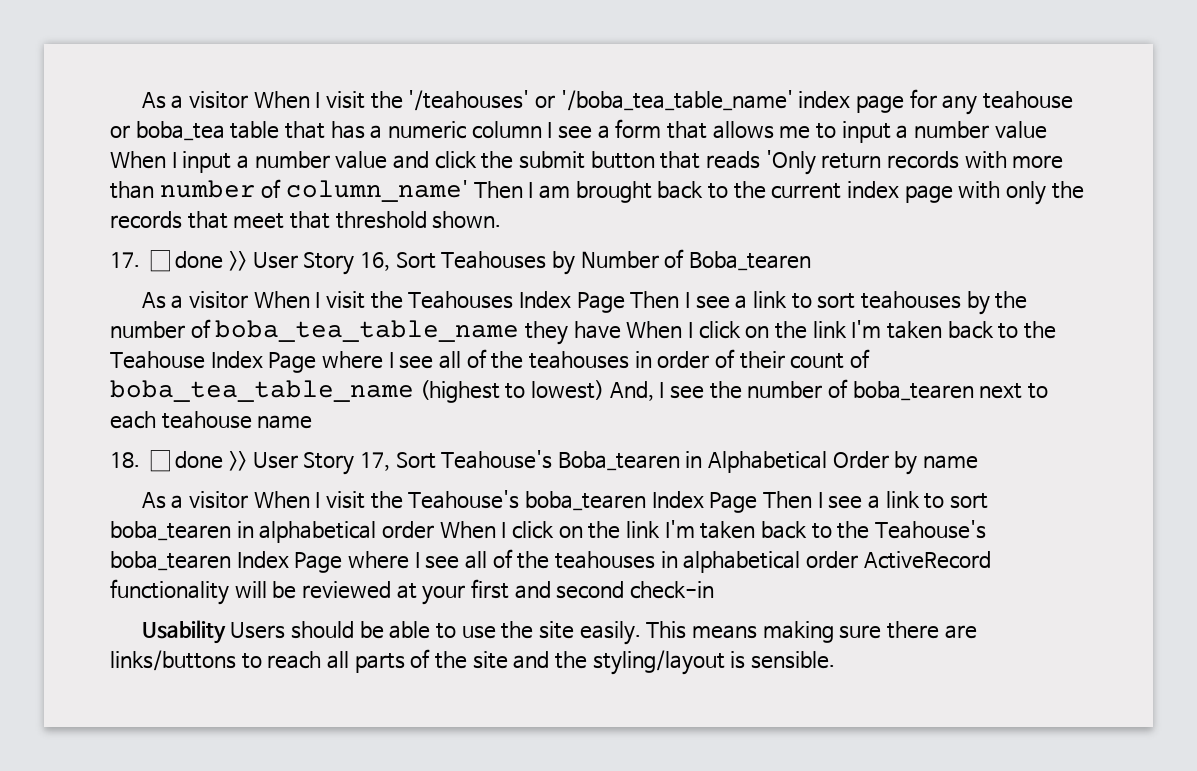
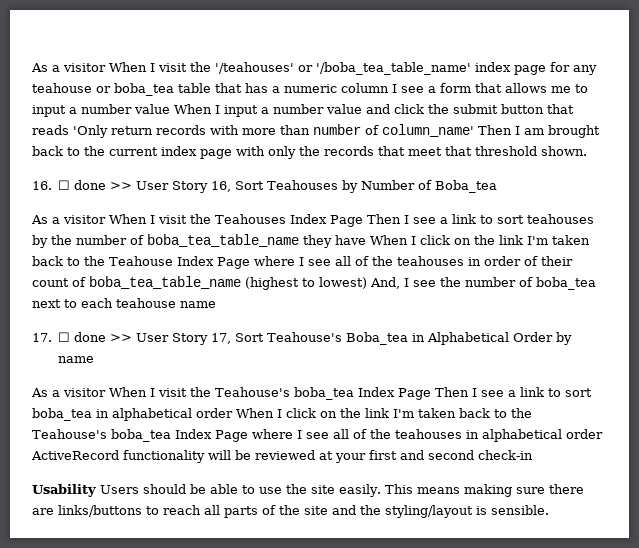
- 17. ☐ done >> User Story 16, Sort Teahouses by Number of Boba_tearen
+ 16. ☐ done >> User Story 16, Sort Teahouses by Number of Boba_tea
- As a visitor When I visit the Teahouses Index Page Then I see a link to sort teahouses by the number of boba_tea_table_name they have When I click on the link I'm taken back to the Teahouse Index Page where I see all of the teahouses in order of their count of boba_tea_table_name (highest to lowest) And, I see the number of boba_tearen next to each teahouse name
+ As a visitor When I visit the Teahouses Index Page Then I see a link to sort teahouses by the number of boba_tea_table_name they have When I click on the link I'm taken back to the Teahouse Index Page where I see all of the teahouses in order of their count of boba_tea_table_name (highest to lowest) And, I see the number of boba_tea next to each teahouse name
- 18. ☐ done >> User Story 17, Sort Teahouse's Boba_tearen in Alphabetical Order by name
+ 17. ☐ done >> User Story 17, Sort Teahouse's Boba_tea in Alphabetical Order by name
- As a visitor When I visit the Teahouse's boba_tearen Index Page Then I see a link to sort boba_tearen in alphabetical order When I click on the link I'm taken back to the Teahouse's boba_tearen Index Page where I see all of the teahouses in alphabetical order ActiveRecord functionality will be reviewed at your first and second check-in
+ As a visitor When I visit the Teahouse's boba_tea Index Page Then I see a link to sort boba_tea in alphabetical order When I click on the link I'm taken back to the Teahouse's boba_tea Index Page where I see all of the teahouses in alphabetical order ActiveRecord functionality will be reviewed at your first and second check-in

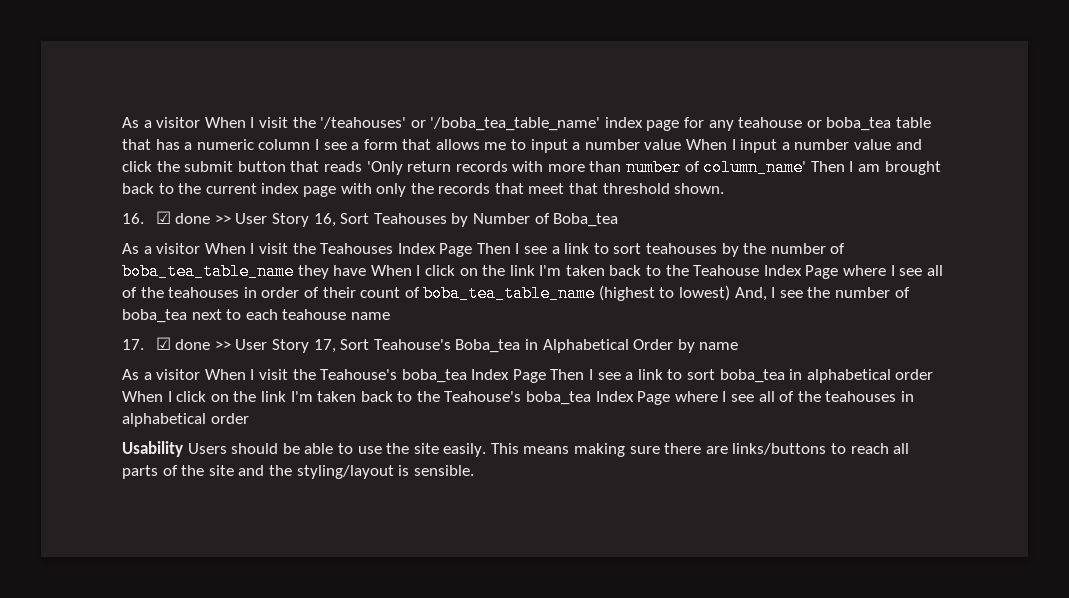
- 16. ☐ done >> User Story 16, Sort Teahouses by Number of Boba_tea
+ 16. ☑ done >> User Story 16, Sort Teahouses by Number of Boba_tea
- 17. ☐ done >> User Story 17, Sort Teahouse's Boba_tea in Alphabetical Order by name
+ 17. ☑ done >> User Story 17, Sort Teahouse's Boba_tea in Alphabetical Order by name
- As a visitor When I visit the Teahouse's boba_tea Index Page Then I see a link to sort boba_tea in alphabetical order When I click on the link I'm taken back to the Teahouse's boba_tea Index Page where I see all of the teahouses in alphabetical order ActiveRecord functionality will be reviewed at your first and second check-in
+ As a visitor When I visit the Teahouse's boba_tea Index Page Then I see a link to sort boba_tea in alphabetical order When I click on the link I'm taken back to the Teahouse's boba_tea Index Page where I see all of the teahouses in alphabetical order

